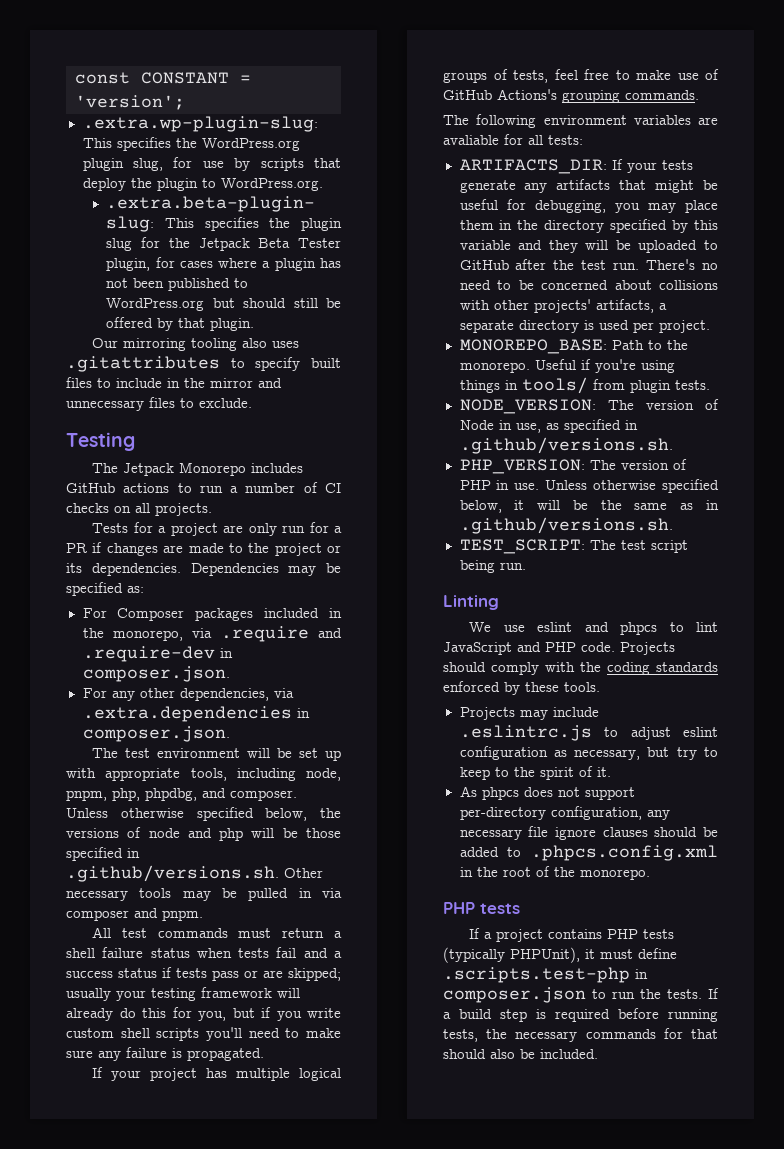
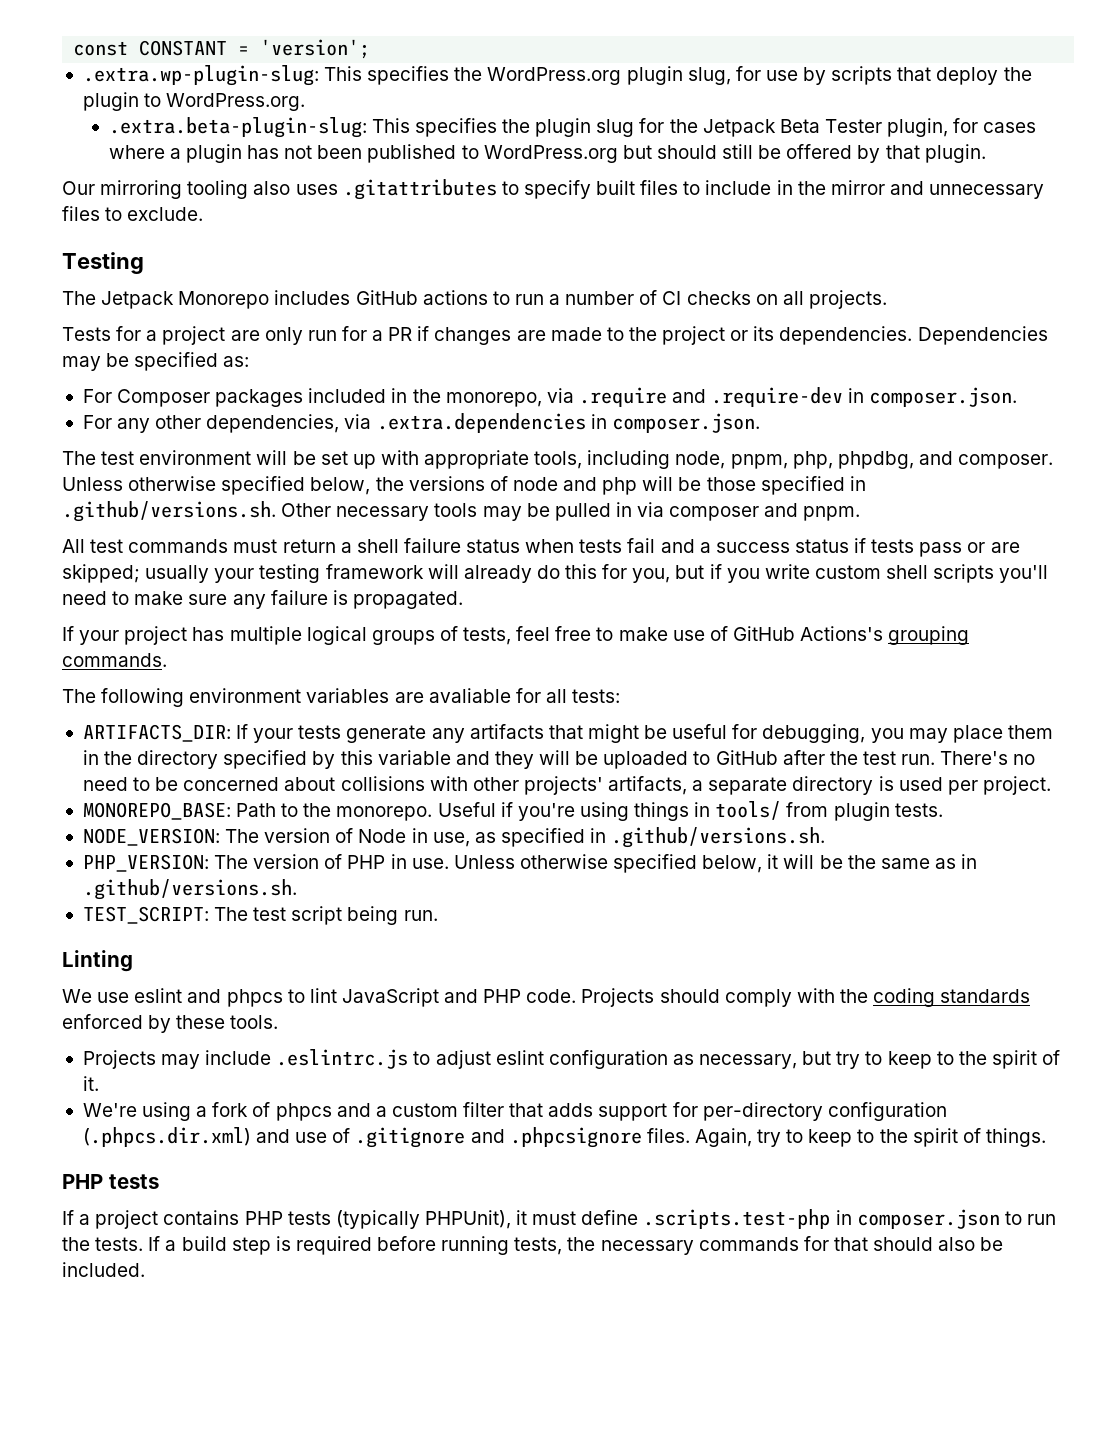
- As phpcs does not support per-directory configuration, any necessary file ignore clauses should be added to .phpcs.config.xml in the root of the monorepo.
+ We're using a fork of phpcs and a custom filter that adds support for per-directory configuration (.phpcs.dir.xml) and use of .gitignore and .phpcsignore files. Again, try to keep to the spirit of things.

